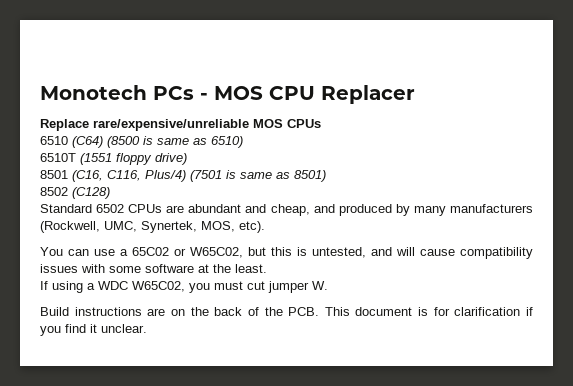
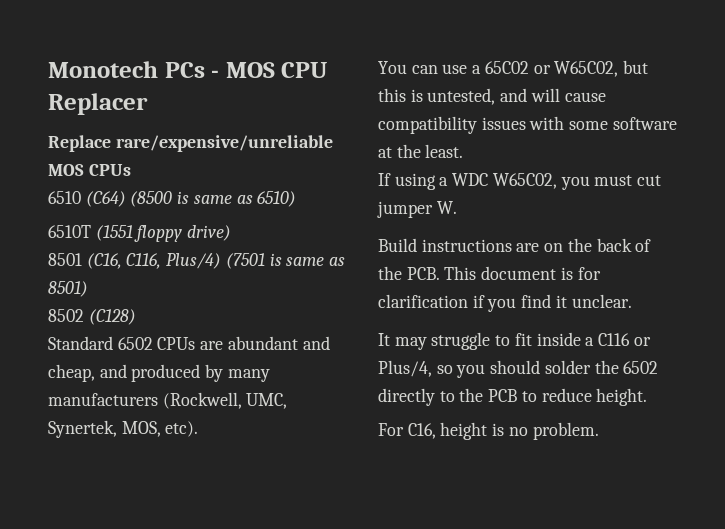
+ It may struggle to fit inside a C116 or Plus/4, so you should solder the 6502 directly to the PCB to reduce height.
+ For C16, height is no problem.

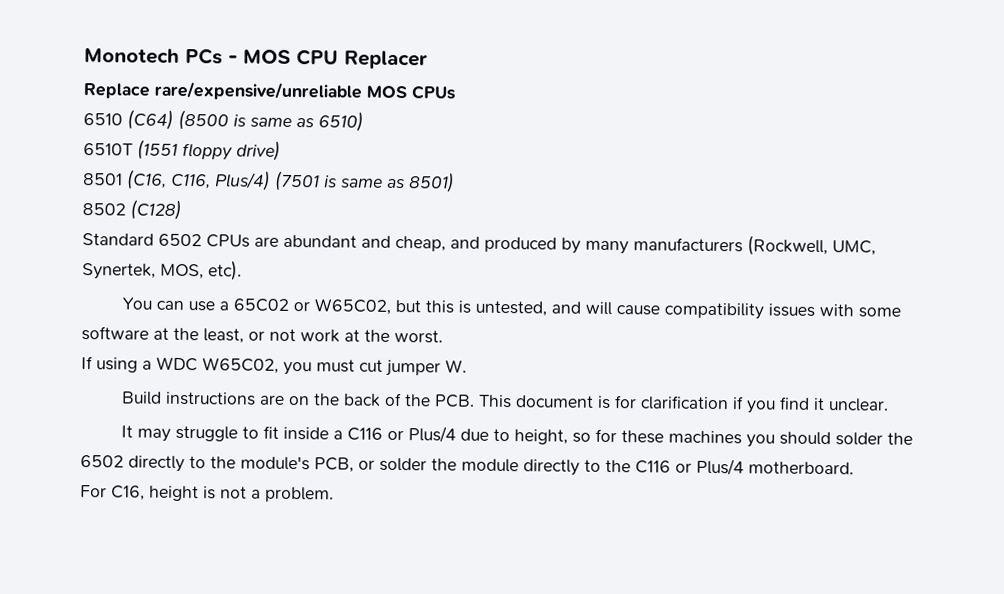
- You can use a 65C02 or W65C02, but this is untested, and will cause compatibility issues with some software at the least.
+ You can use a 65C02 or W65C02, but this is untested, and will cause compatibility issues with some software at the least, or not work at the worst.
- It may struggle to fit inside a C116 or Plus/4, so you should solder the 6502 directly to the PCB to reduce height.
+ It may struggle to fit inside a C116 or Plus/4 due to height, so for these machines you should solder the 6502 directly to the module's PCB, or solder the module directly to the C116 or Plus/4 motherboard.
- For C16, height is no problem.
+ For C16, height is not a problem.

